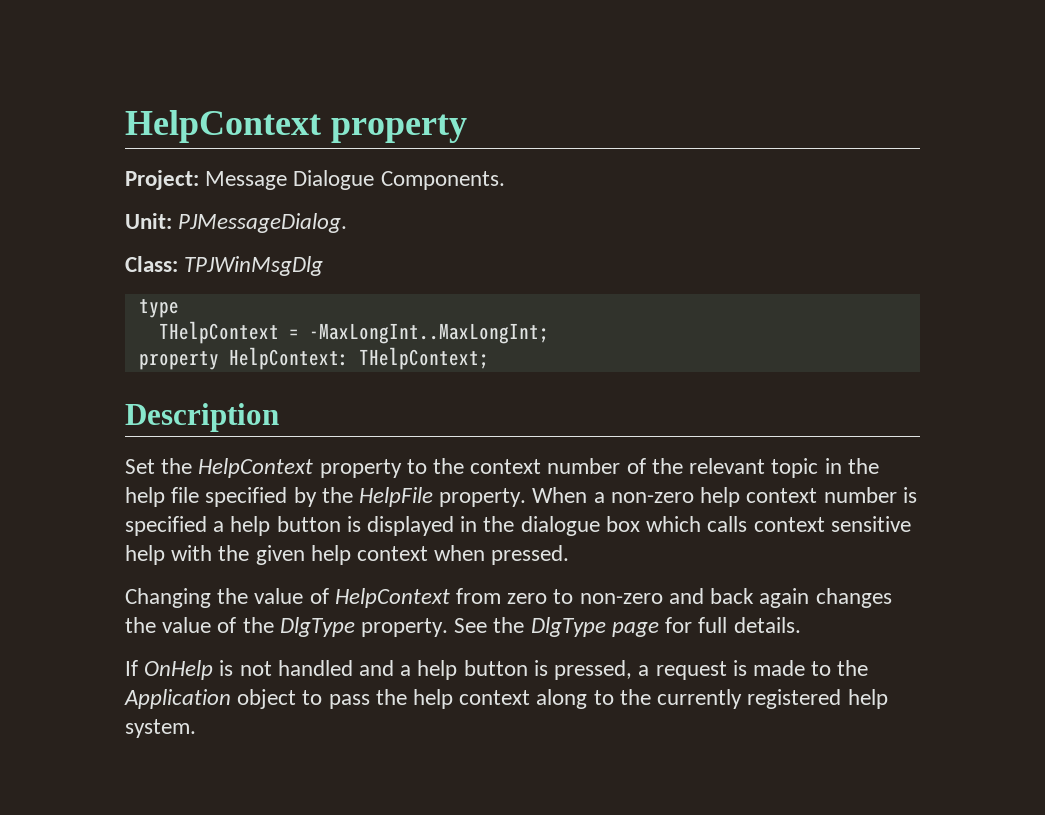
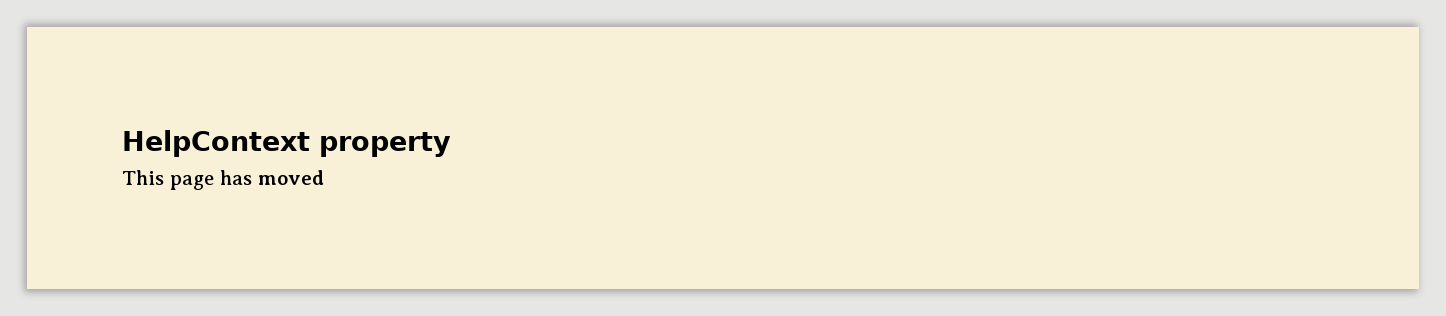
- Project: Message Dialogue Components.
- Unit: PJMessageDialog.
- Class: TPJWinMsgDlg
- type
- THelpContext = -MaxLongInt..MaxLongInt;
- property HelpContext: THelpContext;
- Description
- Set the HelpContext property to the context number of the relevant topic in the help file specified by the HelpFile property. When a non-zero help context number is specified a help button is displayed in the dialogue box which calls context sensitive help with the given help context when pressed.
- Changing the value of HelpContext from zero to non-zero and back again changes the value of the DlgType property. See the DlgType page for full details.
- If OnHelp is not handled and a help button is pressed, a request is made to the Application object to pass the help context along to the currently registered help system.
+ This page has moved

